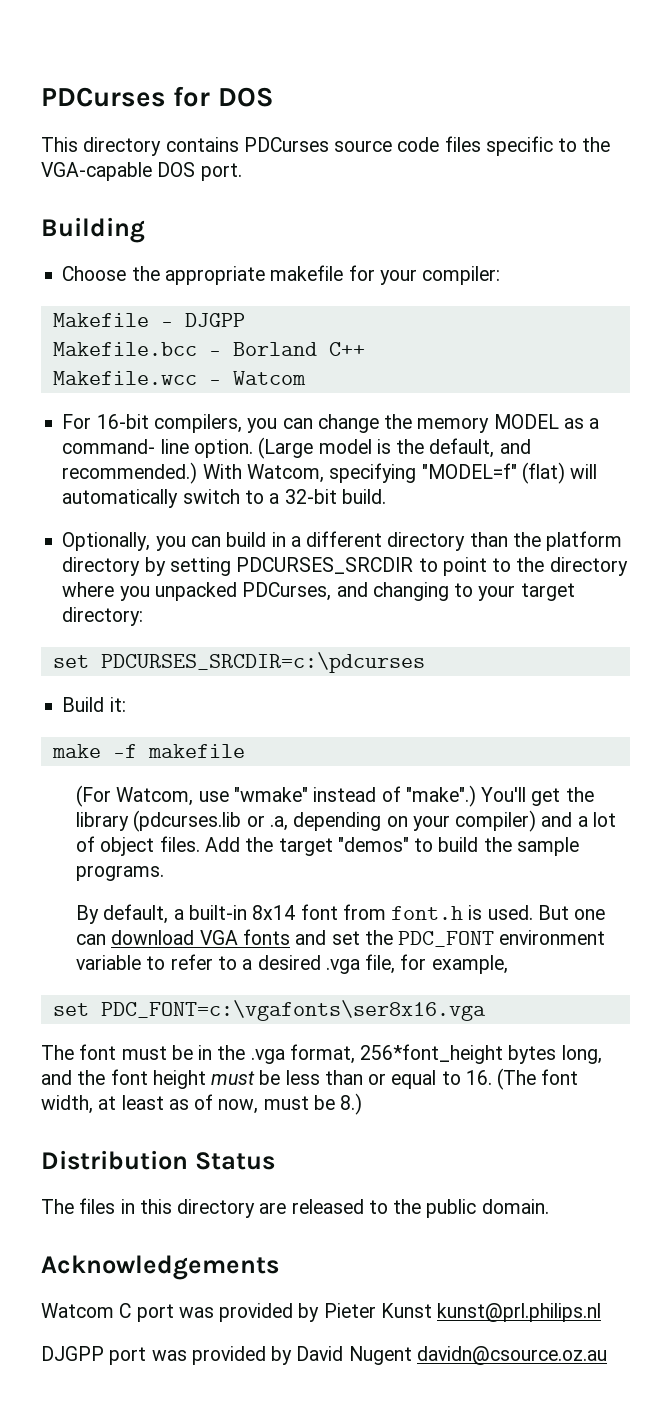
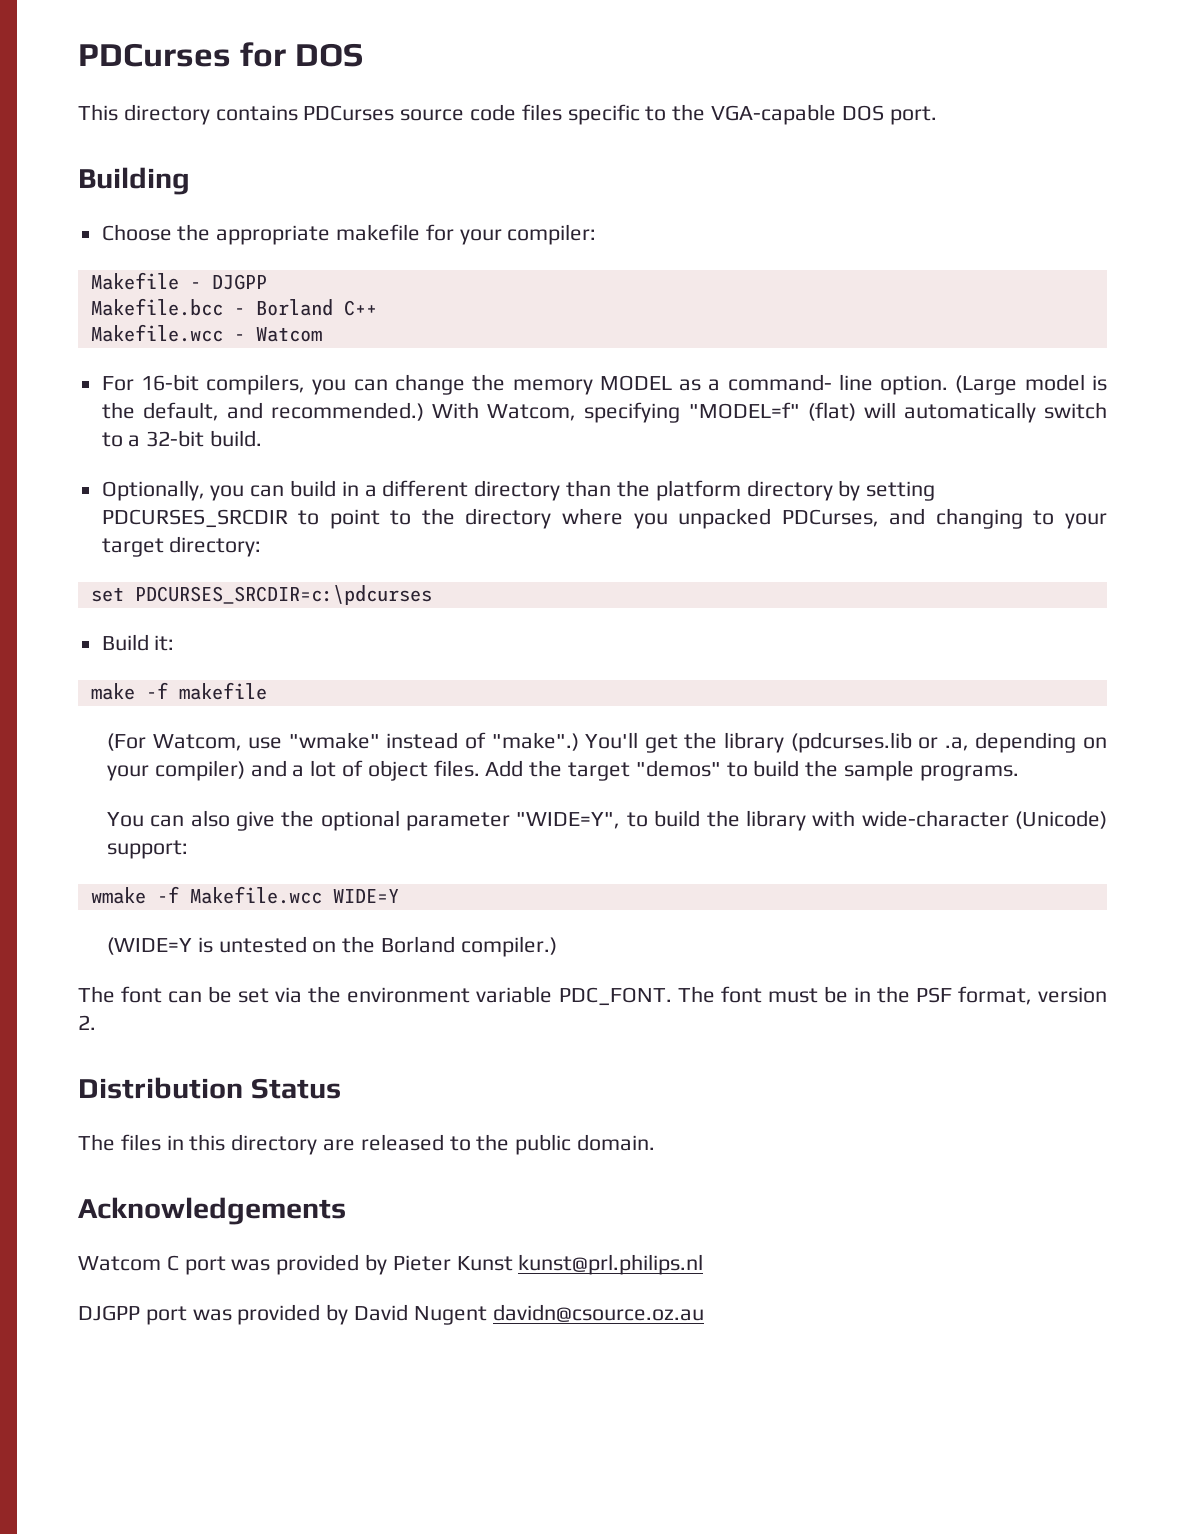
- By default, a built-in 8x14 font from font.h is used. But one can download VGA fonts and set the PDC_FONT environment variable to refer to a desired .vga file, for example,
- set PDC_FONT=c:\vgafonts\ser8x16.vga
- The font must be in the .vga format, 256*font_height bytes long, and the font height must be less than or equal to 16. (The font width, at least as of now, must be 8.)
+ You can also give the optional parameter "WIDE=Y", to build the library with wide-character (Unicode) support:
+ wmake -f Makefile.wcc WIDE=Y
+ (WIDE=Y is untested on the Borland compiler.)
+ The font can be set via the environment variable PDC_FONT. The font must be in the PSF format, version 2.

